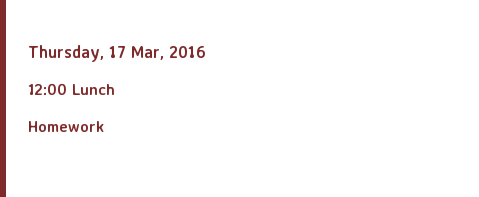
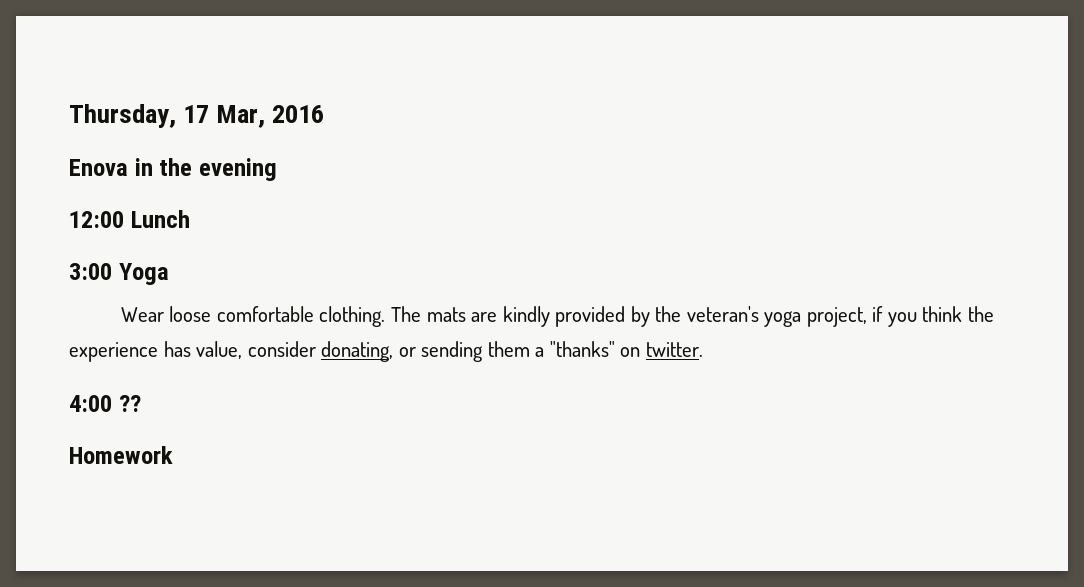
+ Enova in the evening
  12:00 Lunch
+ 3:00 Yoga
+ Wear loose comfortable clothing. The mats are kindly provided by the veteran's yoga project, if you think the experience has value, consider donating, or sending them a "thanks" on twitter.
+ 4:00 ??

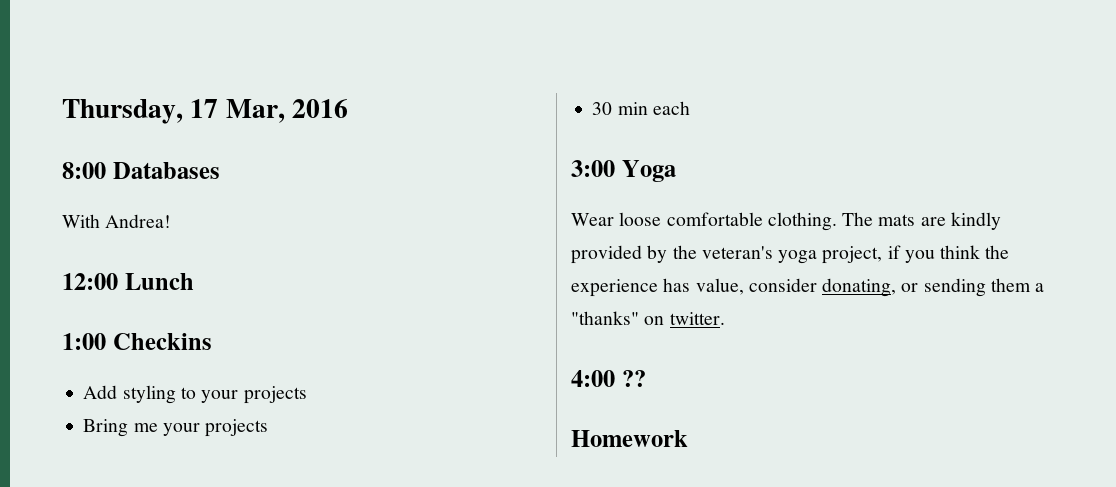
- Enova in the evening
+ 8:00 Databases
+ With Andrea!
  12:00 Lunch
+ 1:00 Checkins
+ Add styling to your projects
+ Bring me your projects
+ 30 min each

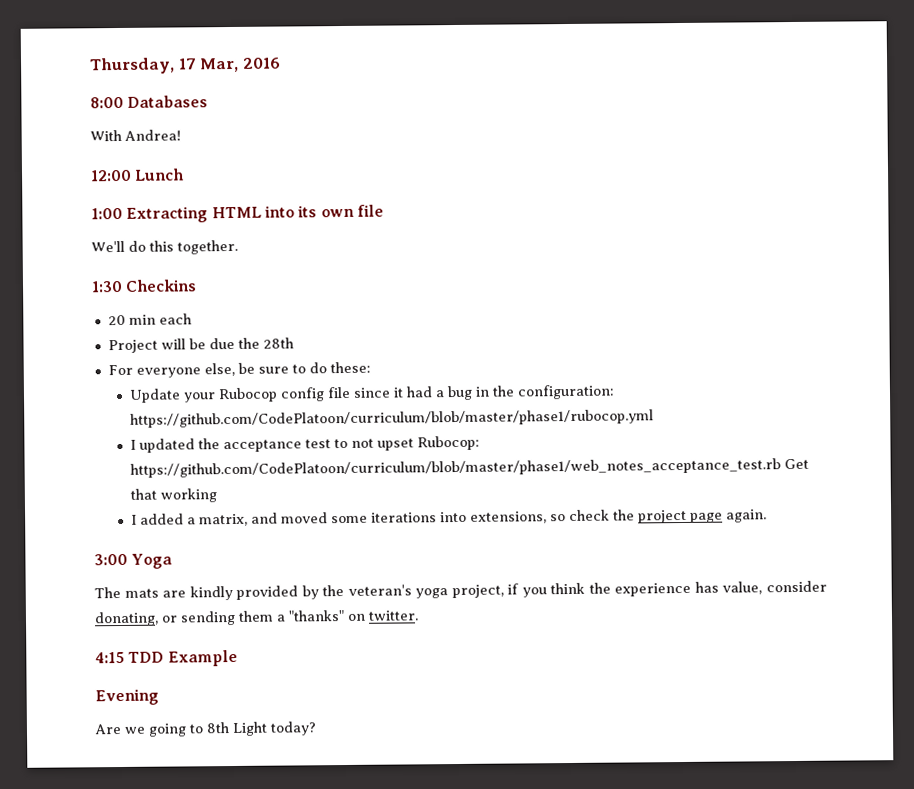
- 1:00 Checkins
- Add styling to your projects
- Bring me your projects
- 30 min each
+ 1:00 Extracting HTML into its own file
+ We'll do this together.
+ 1:30 Checkins
+ 20 min each
+ Project will be due the 28th
+ For everyone else, be sure to do these:
+ Update your Rubocop config file since it had a bug in the configuration: https://github.com/CodePlatoon/curriculum/blob/master/phase1/rubocop.yml
+ I updated the acceptance test to not upset Rubocop: https://github.com/CodePlatoon/curriculum/blob/master/phase1/web_notes_acceptance_test.rb Get that working
+ I added a matrix, and moved some iterations into extensions, so check the project page again.
  3:00 Yoga
- Wear loose comfortable clothing. The mats are kindly provided by the veteran's yoga project, if you think the experience has value, consider donating, or sending them a "thanks" on twitter.
+ The mats are kindly provided by the veteran's yoga project, if you think the experience has value, consider donating, or sending them a "thanks" on twitter.
- 4:00 ??
- Homework
+ 4:15 TDD Example
+ Evening
+ Are we going to 8th Light today?

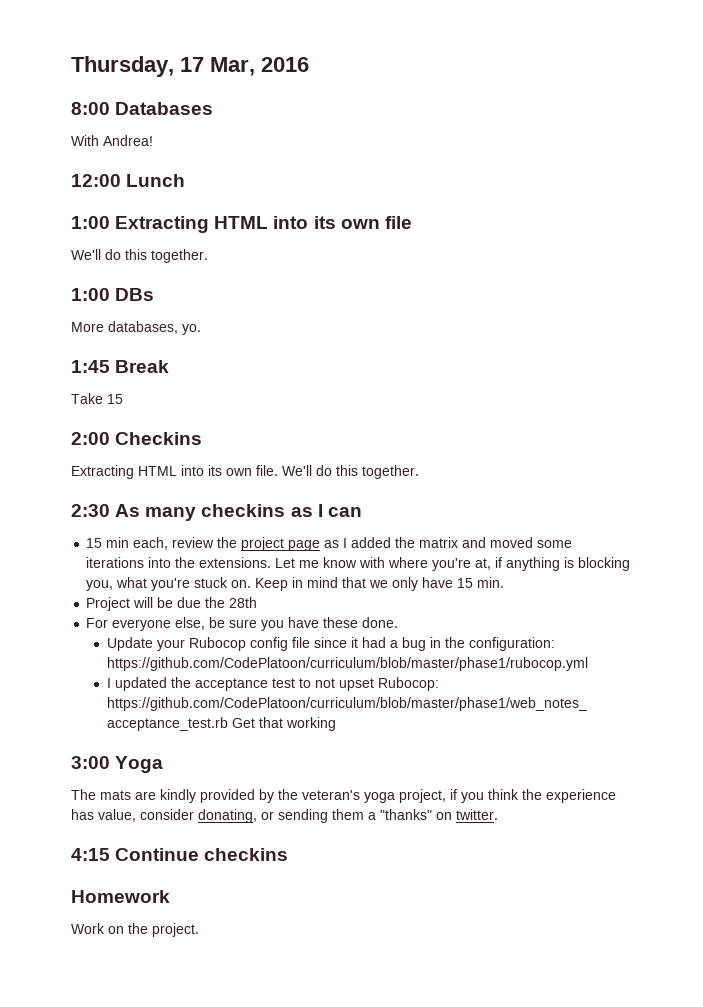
- 1:30 Checkins
- 20 min each
+ 1:00 DBs
+ More databases, yo.
+ 1:45 Break
+ Take 15
+ 2:00 Checkins
+ Extracting HTML into its own file. We'll do this together.
+ 2:30 As many checkins as I can
+ 15 min each, review the project page as I added the matrix and moved some iterations into the extensions. Let me know with where you're at, if anything is blocking you, what you're stuck on. Keep in mind that we only have 15 min.
- For everyone else, be sure to do these:
+ For everyone else, be sure you have these done.
- I added a matrix, and moved some iterations into extensions, so check the project page again.
- 4:15 TDD Example
- Evening
- Are we going to 8th Light today?
+ 4:15 Continue checkins
+ Homework
+ Work on the project.

